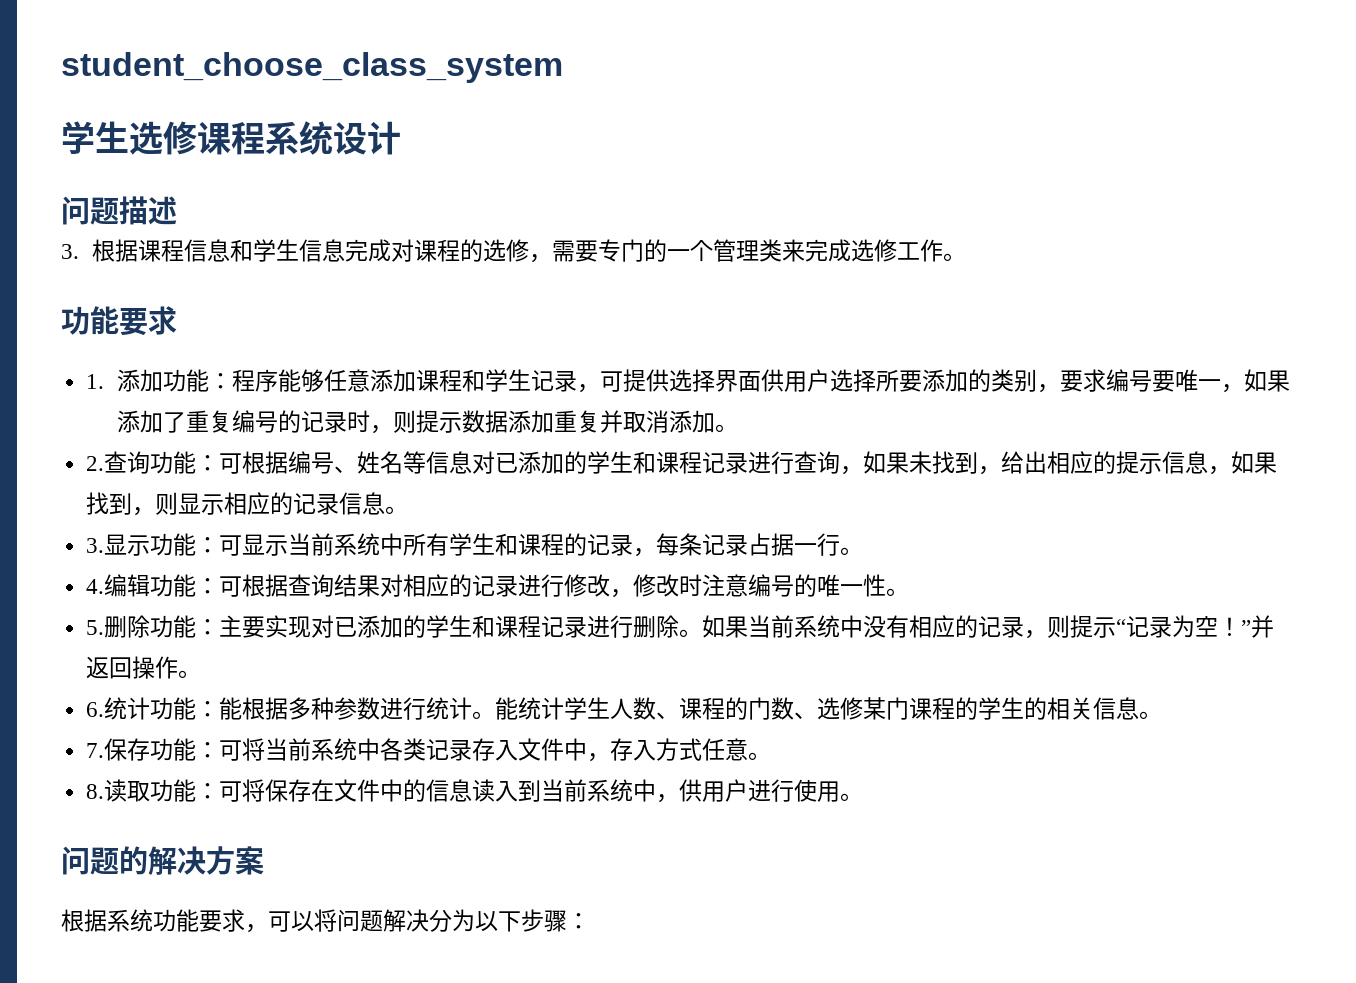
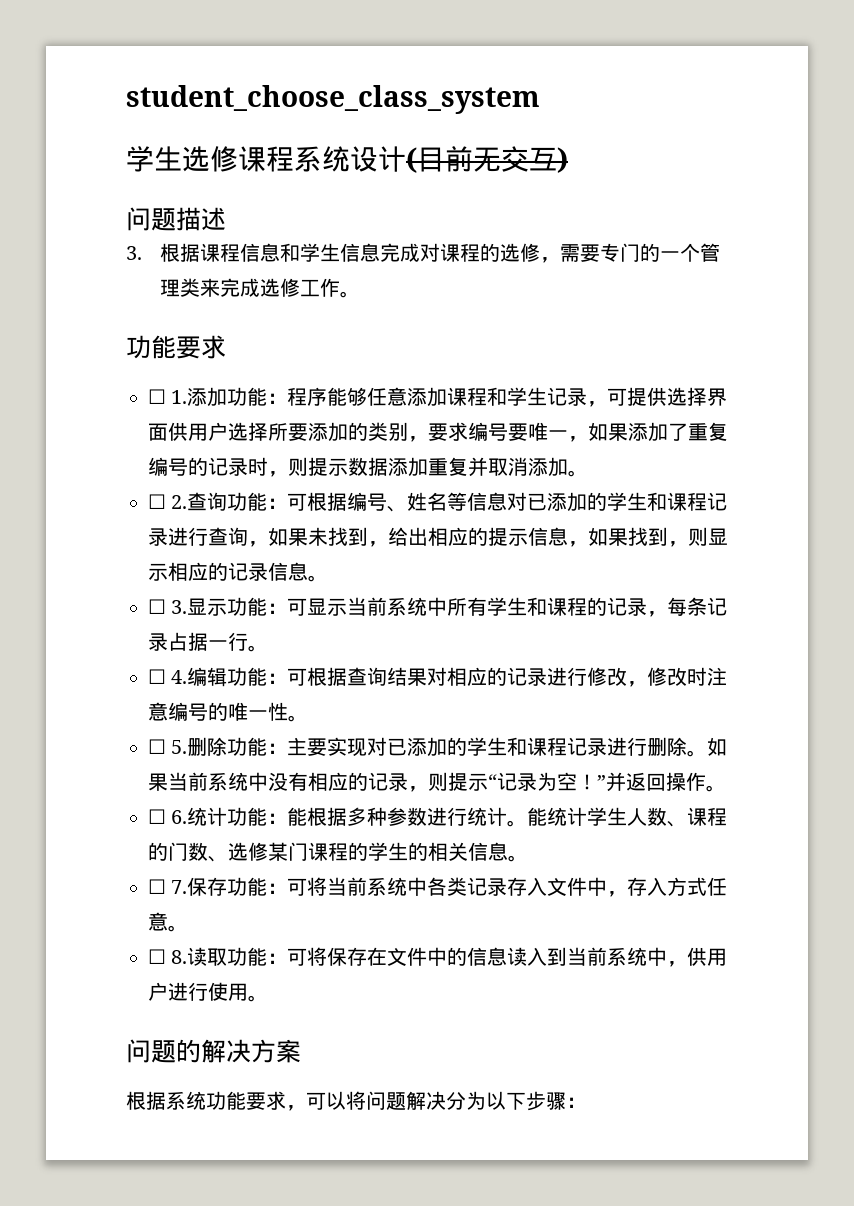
- 学生选修课程系统设计
+ 学生选修课程系统设计(目前无交互)
- 1.添加功能：程序能够任意添加课程和学生记录，可提供选择界面供用户选择所要添加的类别，要求编号要唯一，如果添加了重复编号的记录时，则提示数据添加重复并取消添加。
+ ☐ 1.添加功能：程序能够任意添加课程和学生记录，可提供选择界面供用户选择所要添加的类别，要求编号要唯一，如果添加了重复编号的记录时，则提示数据添加重复并取消添加。
- 2.查询功能：可根据编号、姓名等信息对已添加的学生和课程记录进行查询，如果未找到，给出相应的提示信息，如果找到，则显示相应的记录信息。
+ ☐ 2.查询功能：可根据编号、姓名等信息对已添加的学生和课程记录进行查询，如果未找到，给出相应的提示信息，如果找到，则显示相应的记录信息。
- 3.显示功能：可显示当前系统中所有学生和课程的记录，每条记录占据一行。
+ ☐ 3.显示功能：可显示当前系统中所有学生和课程的记录，每条记录占据一行。
- 4.编辑功能：可根据查询结果对相应的记录进行修改，修改时注意编号的唯一性。
+ ☐ 4.编辑功能：可根据查询结果对相应的记录进行修改，修改时注意编号的唯一性。
- 5.删除功能：主要实现对已添加的学生和课程记录进行删除。
+ ☐ 5.删除功能：主要实现对已添加的学生和课程记录进行删除。
- 6.统计功能：能根据多种参数进行统计。
+ ☐ 6.统计功能：能根据多种参数进行统计。
- 7.保存功能：可将当前系统中各类记录存入文件中，存入方式任意。
+ ☐ 7.保存功能：可将当前系统中各类记录存入文件中，存入方式任意。
- 8.读取功能：可将保存在文件中的信息读入到当前系统中，供用户进行使用。
+ ☐ 8.读取功能：可将保存在文件中的信息读入到当前系统中，供用户进行使用。

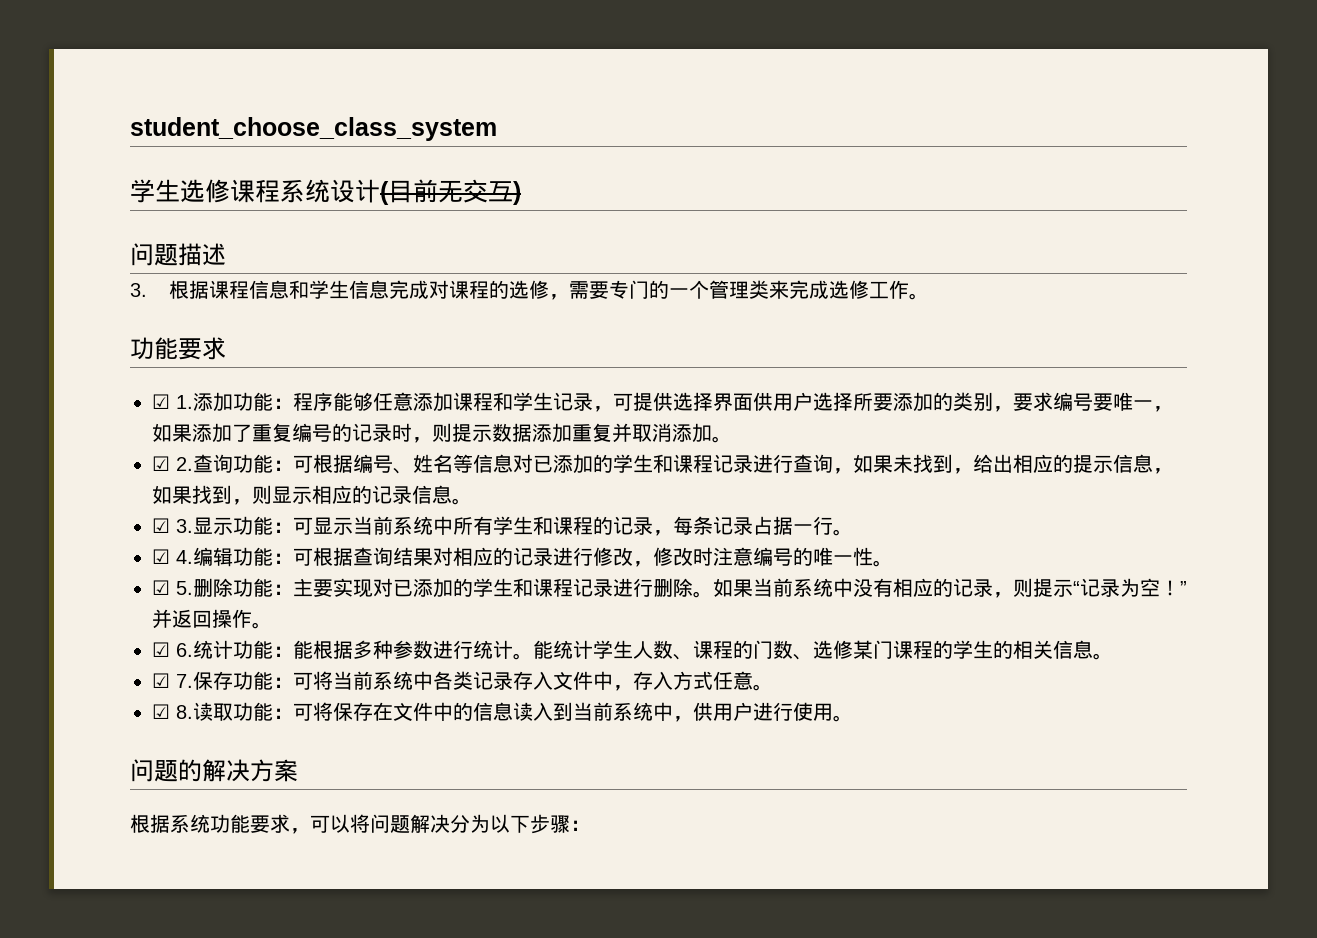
- ☐ 1.添加功能：程序能够任意添加课程和学生记录，可提供选择界面供用户选择所要添加的类别，要求编号要唯一，如果添加了重复编号的记录时，则提示数据添加重复并取消添加。
+ ☑ 1.添加功能：程序能够任意添加课程和学生记录，可提供选择界面供用户选择所要添加的类别，要求编号要唯一，如果添加了重复编号的记录时，则提示数据添加重复并取消添加。
- ☐ 2.查询功能：可根据编号、姓名等信息对已添加的学生和课程记录进行查询，如果未找到，给出相应的提示信息，如果找到，则显示相应的记录信息。
+ ☑ 2.查询功能：可根据编号、姓名等信息对已添加的学生和课程记录进行查询，如果未找到，给出相应的提示信息，如果找到，则显示相应的记录信息。
- ☐ 3.显示功能：可显示当前系统中所有学生和课程的记录，每条记录占据一行。
+ ☑ 3.显示功能：可显示当前系统中所有学生和课程的记录，每条记录占据一行。
- ☐ 4.编辑功能：可根据查询结果对相应的记录进行修改，修改时注意编号的唯一性。
+ ☑ 4.编辑功能：可根据查询结果对相应的记录进行修改，修改时注意编号的唯一性。
- ☐ 5.删除功能：主要实现对已添加的学生和课程记录进行删除。
+ ☑ 5.删除功能：主要实现对已添加的学生和课程记录进行删除。
- ☐ 6.统计功能：能根据多种参数进行统计。
+ ☑ 6.统计功能：能根据多种参数进行统计。
- ☐ 7.保存功能：可将当前系统中各类记录存入文件中，存入方式任意。
+ ☑ 7.保存功能：可将当前系统中各类记录存入文件中，存入方式任意。
- ☐ 8.读取功能：可将保存在文件中的信息读入到当前系统中，供用户进行使用。
+ ☑ 8.读取功能：可将保存在文件中的信息读入到当前系统中，供用户进行使用。

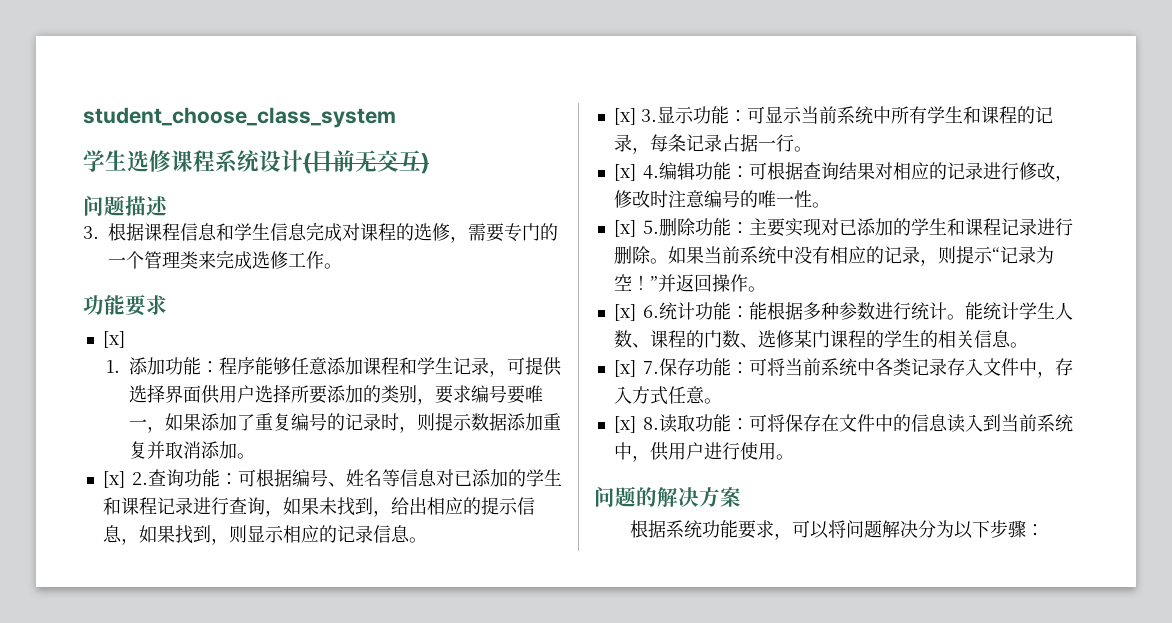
  3.根据课程信息和学生信息完成对课程的选修，需要专门的一个管理类来完成选修工作。
  功能要求
- ☑ 1.添加功能：
+ [x]
+ 1.添加功能：
- ☑ 2.查询功能：可根据编号、姓名等信息对已添加的学生和课程记录进行查询，如果未找到，给出相应的提示信息，如果找到，则显示相应的记录信息。
+ [x] 2.查询功能：可根据编号、姓名等信息对已添加的学生和课程记录进行查询，如果未找到，给出相应的提示信息，如果找到，则显示相应的记录信息。
- ☑ 3.显示功能：可显示当前系统中所有学生和课程的记录，每条记录占据一行。
+ [x] 3.显示功能：可显示当前系统中所有学生和课程的记录，每条记录占据一行。
- ☑ 4.编辑功能：可根据查询结果对相应的记录进行修改，修改时注意编号的唯一性。
+ [x] 4.编辑功能：可根据查询结果对相应的记录进行修改，修改时注意编号的唯一性。
- ☑ 5.删除功能：主要实现对已添加的学生和课程记录进行删除。
+ [x] 5.删除功能：主要实现对已添加的学生和课程记录进行删除。
- ☑ 6.统计功能：能根据多种参数进行统计。
+ [x] 6.统计功能：能根据多种参数进行统计。
- ☑ 7.保存功能：可将当前系统中各类记录存入文件中，存入方式任意。
+ [x] 7.保存功能：可将当前系统中各类记录存入文件中，存入方式任意。
- ☑ 8.读取功能：可将保存在文件中的信息读入到当前系统中，供用户进行使用。
+ [x] 8.读取功能：可将保存在文件中的信息读入到当前系统中，供用户进行使用。

